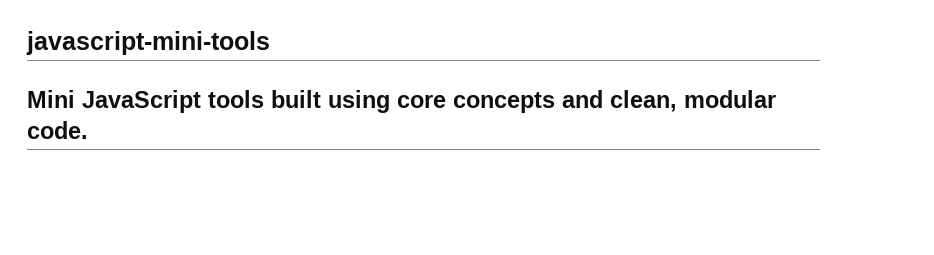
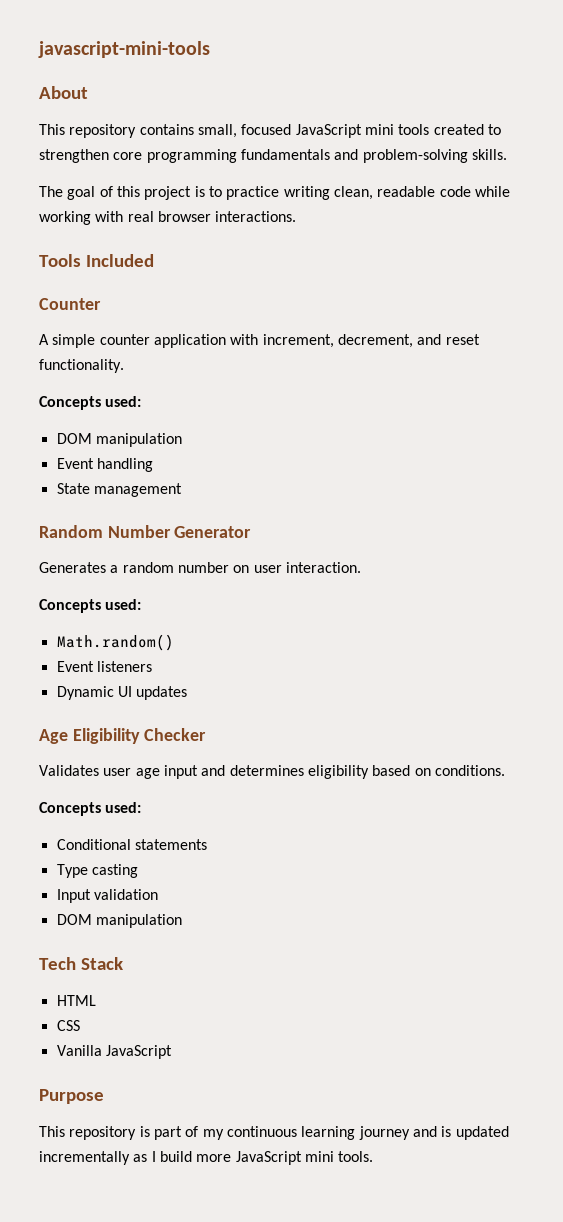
- Mini JavaScript tools built using core concepts and clean, modular code.
+ About
+ This repository contains small, focused JavaScript mini tools created to strengthen core programming fundamentals and problem-solving skills.
+ The goal of this project is to practice writing clean, readable code while working with real browser interactions.
+ Tools Included
+ Counter
+ A simple counter application with increment, decrement, and reset functionality.
+ Concepts used:
+ DOM manipulation
+ Event handling
+ State management
+ Random Number Generator
+ Generates a random number on user interaction.
+ Concepts used:
+ Math.random()
+ Event listeners
+ Dynamic UI updates
+ Age Eligibility Checker
+ Validates user age input and determines eligibility based on conditions.
+ Concepts used:
+ Conditional statements
+ Type casting
+ Input validation
+ DOM manipulation
+ Tech Stack
+ HTML
+ CSS
+ Vanilla JavaScript
+ Purpose
+ This repository is part of my continuous learning journey and is updated incrementally as I build more JavaScript mini tools.

